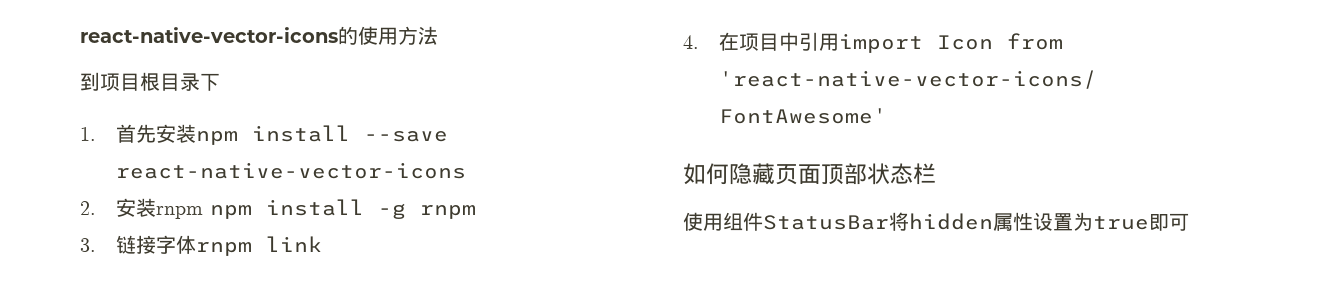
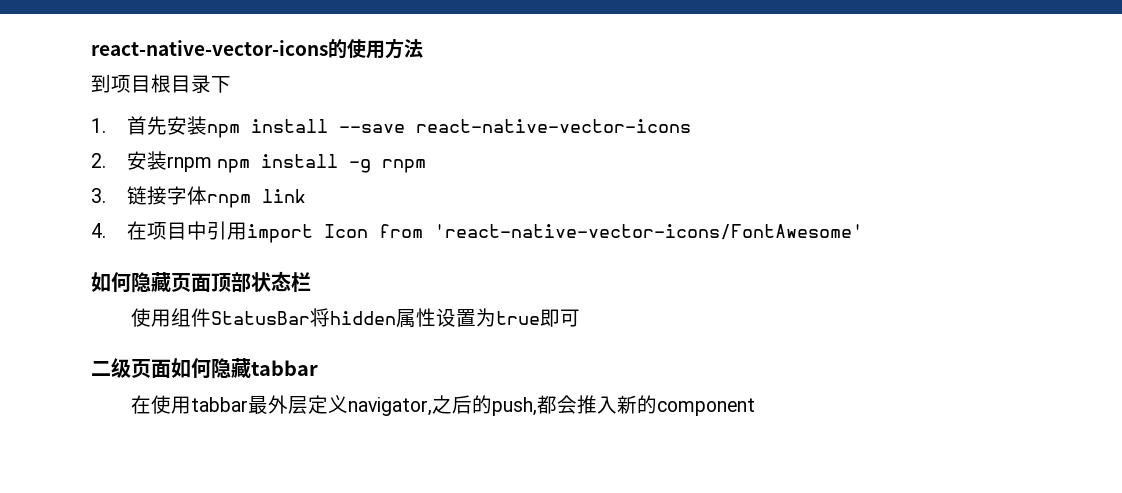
+ 二级页面如何隐藏tabbar
+ 在使用tabbar最外层定义navigator,之后的push,都会推入新的component

